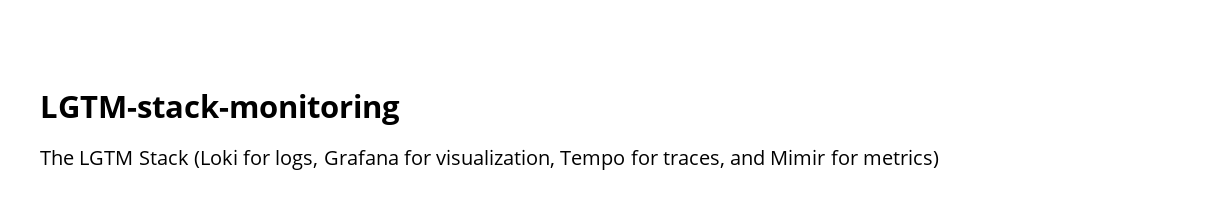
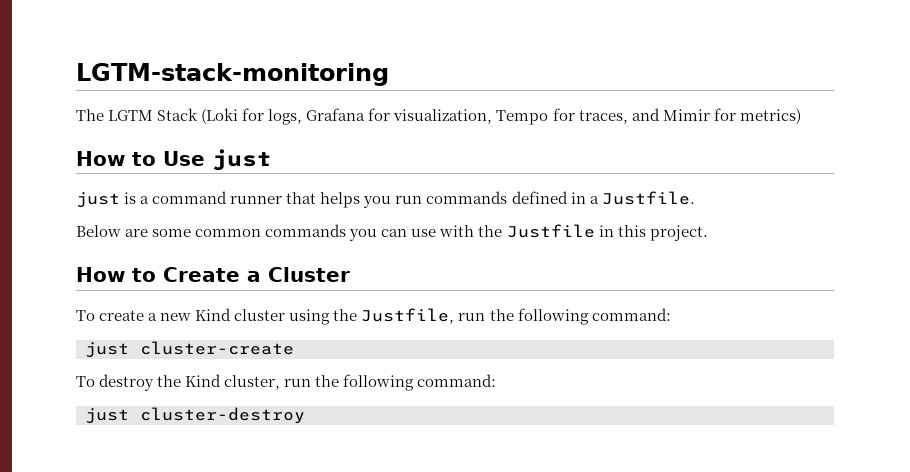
+ How to Use just
+ just is a command runner that helps you run commands defined in a Justfile.
+ Below are some common commands you can use with the Justfile in this project.
+ How to Create a Cluster
+ To create a new Kind cluster using the Justfile, run the following command:
+ just cluster-create
+ To destroy the Kind cluster, run the following command:
+ just cluster-destroy

